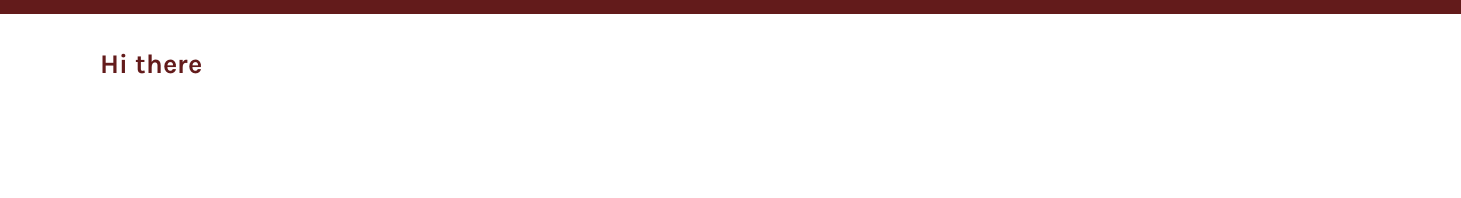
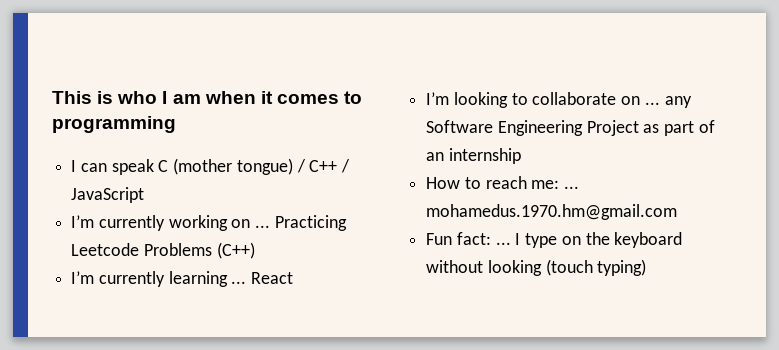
- Hi there
+ This is who I am when it comes to programming
+ I can speak C (mother tongue) / C++ / JavaScript
+ I’m currently working on ... Practicing Leetcode Problems (C++)
+ I’m currently learning ... React
+ I’m looking to collaborate on ... any Software Engineering Project as part of an internship
+ How to reach me: ... mohamedus.1970.hm@gmail.com
+ Fun fact: ... I type on the keyboard without looking (touch typing)

